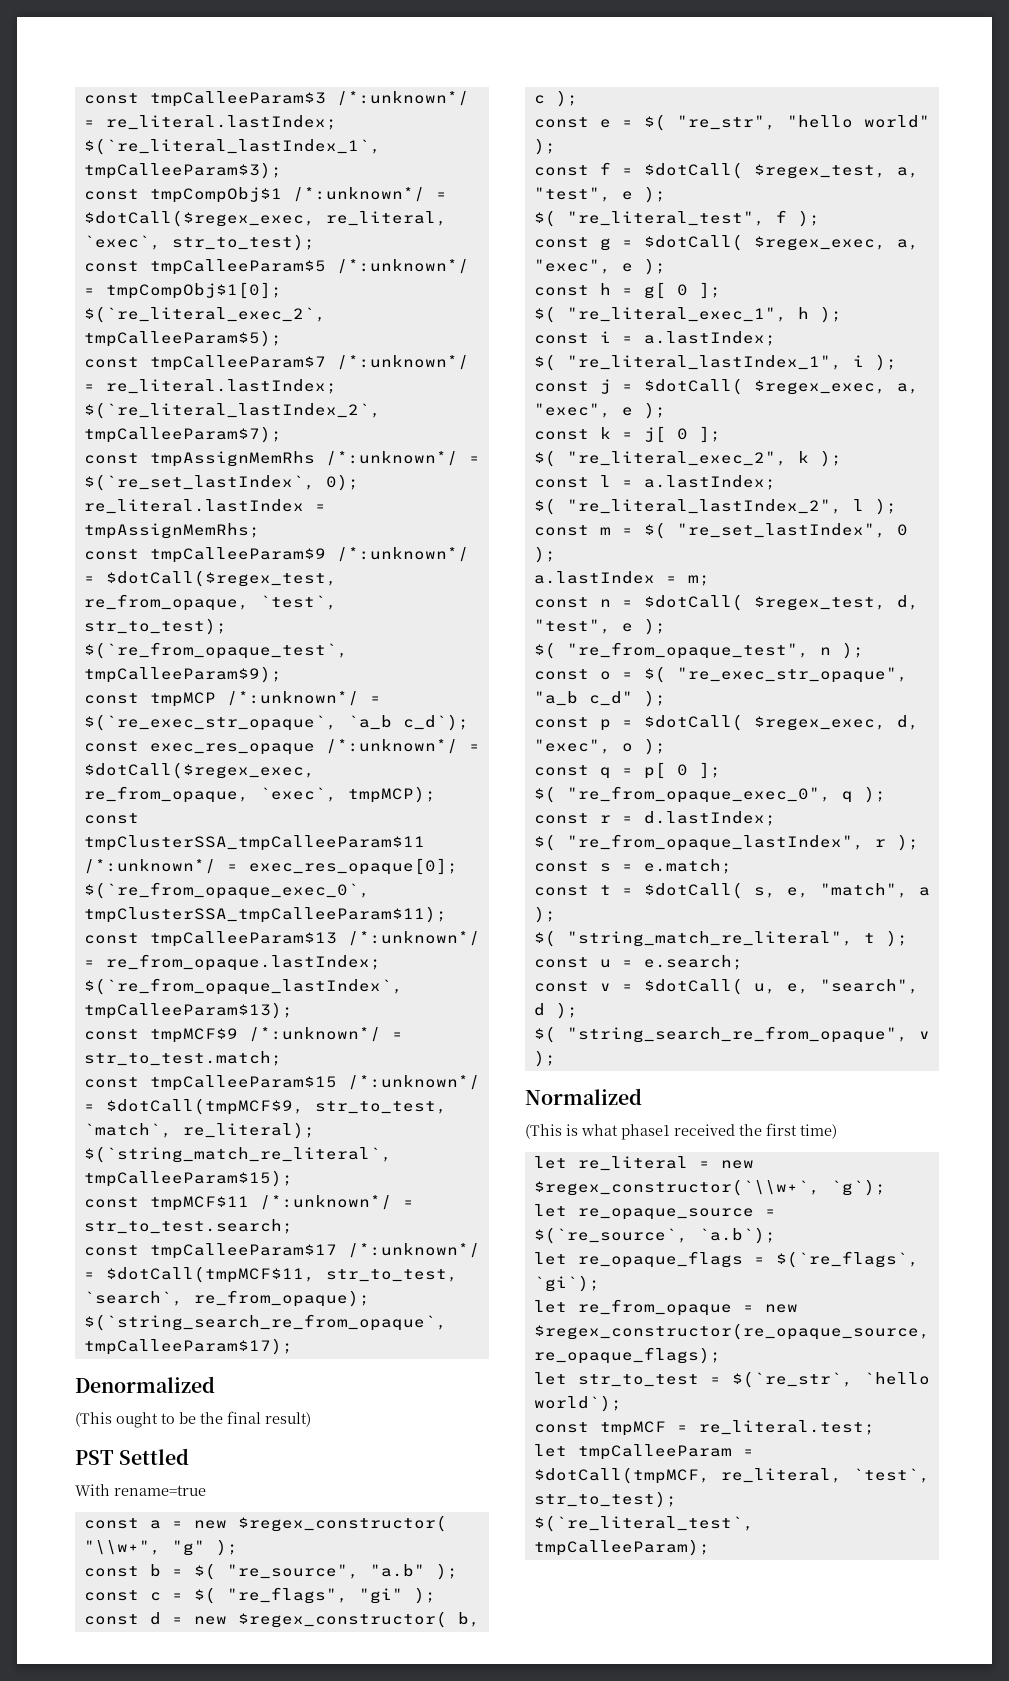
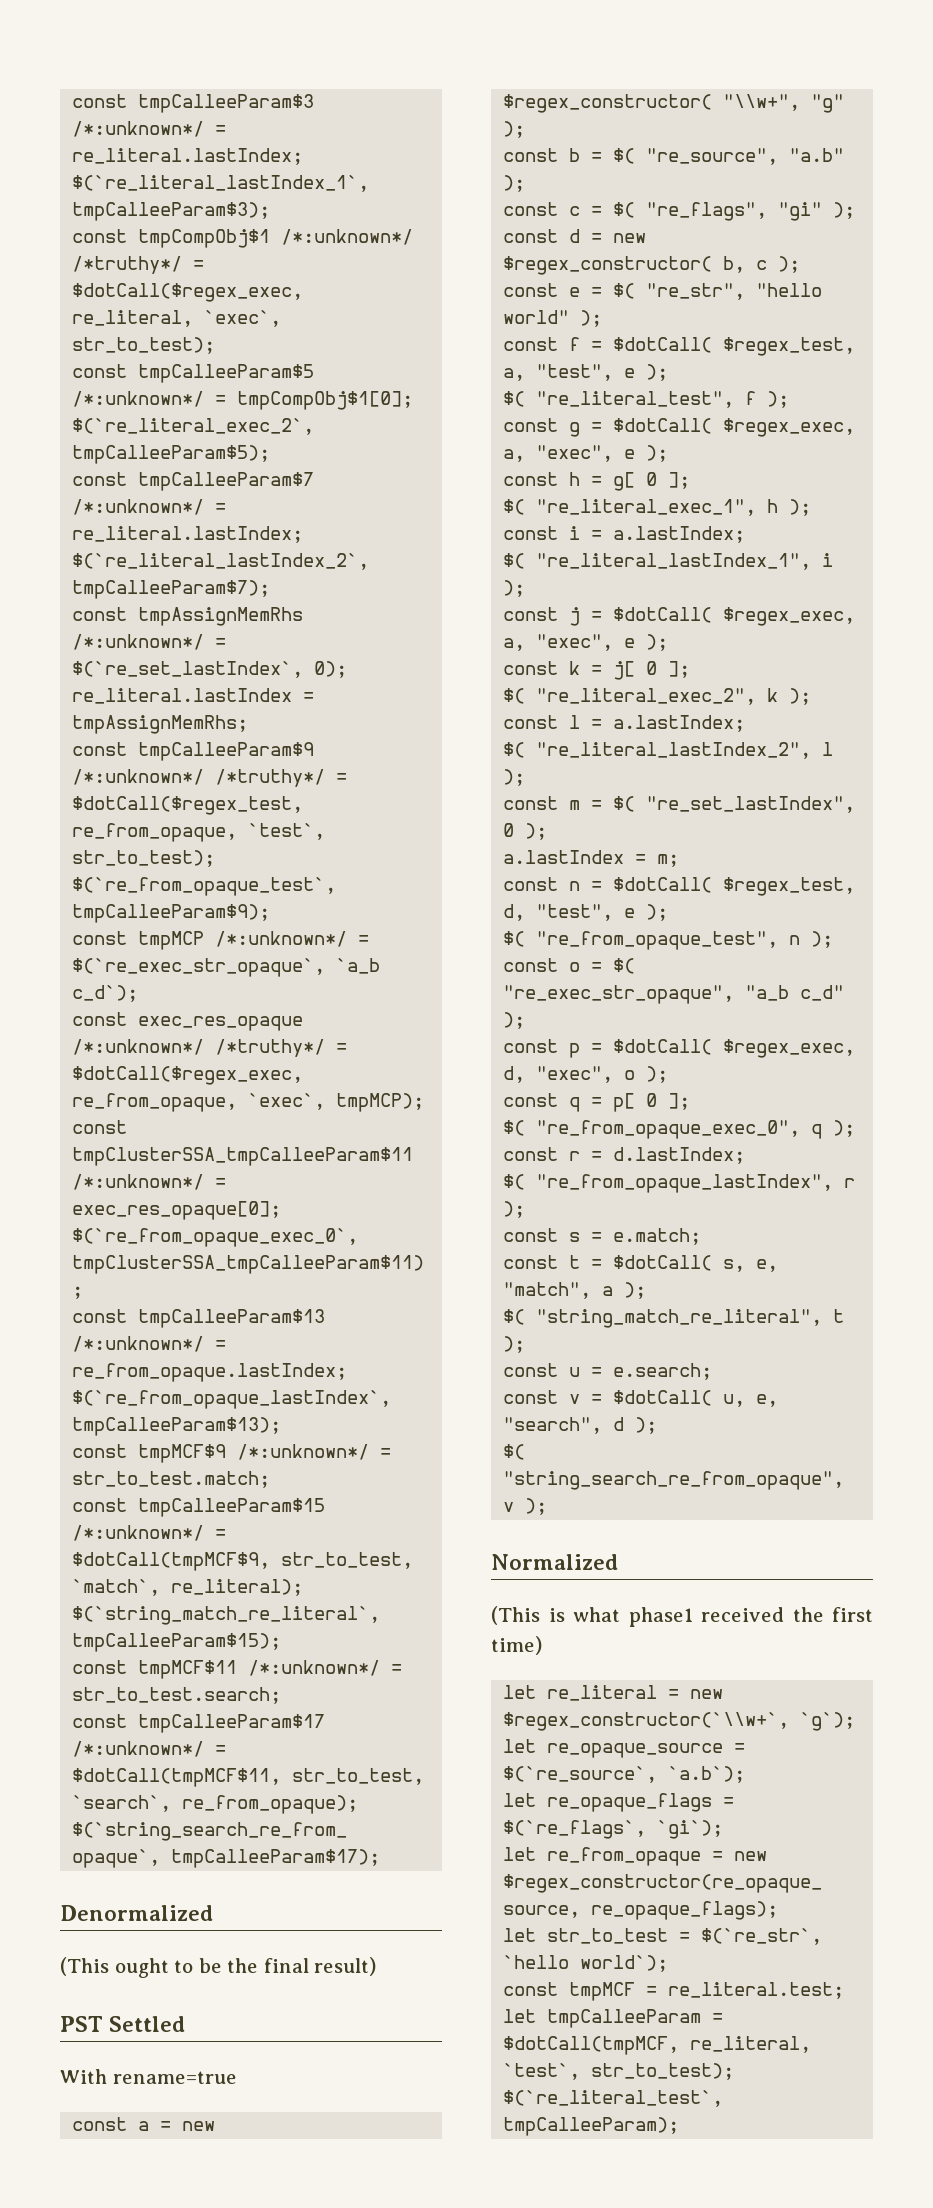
- const tmpCompObj$1 /*:unknown*/ = $dotCall($regex_exec, re_literal, `exec`, str_to_test);
+ const tmpCompObj$1 /*:unknown*/ /*truthy*/ = $dotCall($regex_exec, re_literal, `exec`, str_to_test);
- const tmpCalleeParam$9 /*:unknown*/ = $dotCall($regex_test, re_from_opaque, `test`, str_to_test);
+ const tmpCalleeParam$9 /*:unknown*/ /*truthy*/ = $dotCall($regex_test, re_from_opaque, `test`, str_to_test);
- const exec_res_opaque /*:unknown*/ = $dotCall($regex_exec, re_from_opaque, `exec`, tmpMCP);
+ const exec_res_opaque /*:unknown*/ /*truthy*/ = $dotCall($regex_exec, re_from_opaque, `exec`, tmpMCP);

